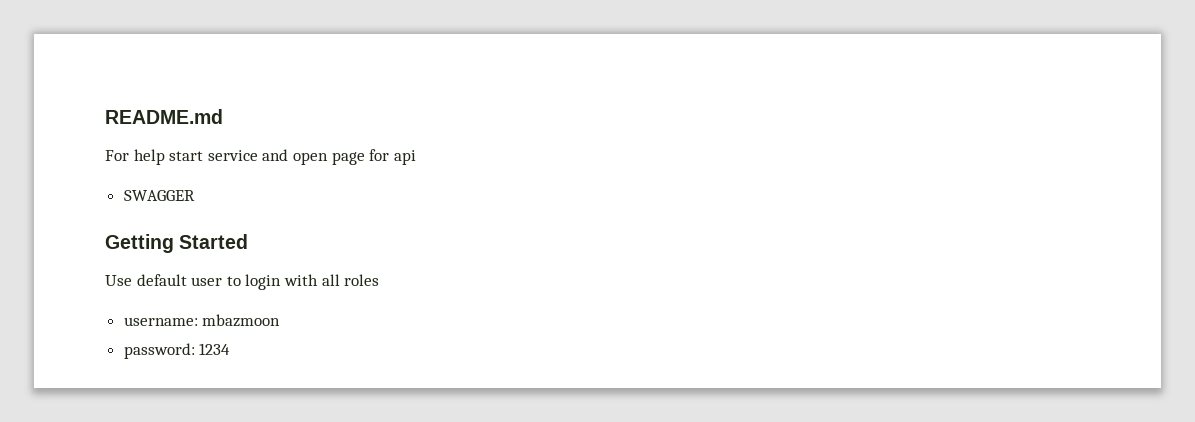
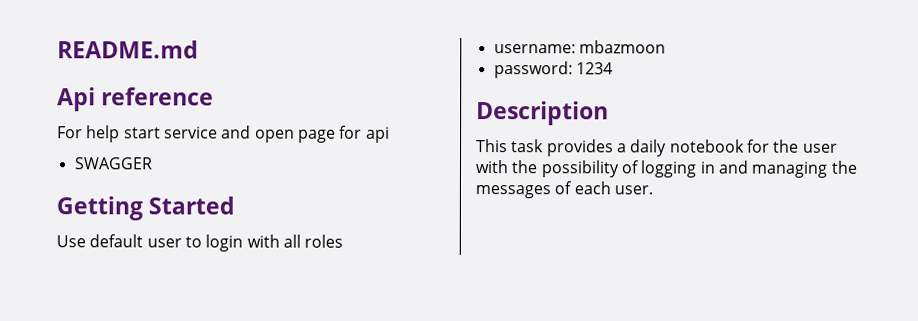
+ Api reference
+ Description
+ This task provides a daily notebook for the user with the possibility of logging in and managing the messages of each user.

